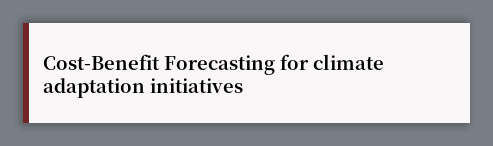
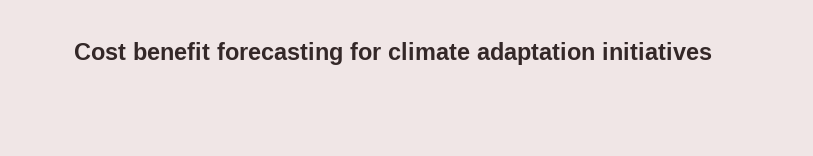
- Cost-Benefit Forecasting for climate adaptation initiatives
+ Cost benefit forecasting for climate adaptation initiatives

